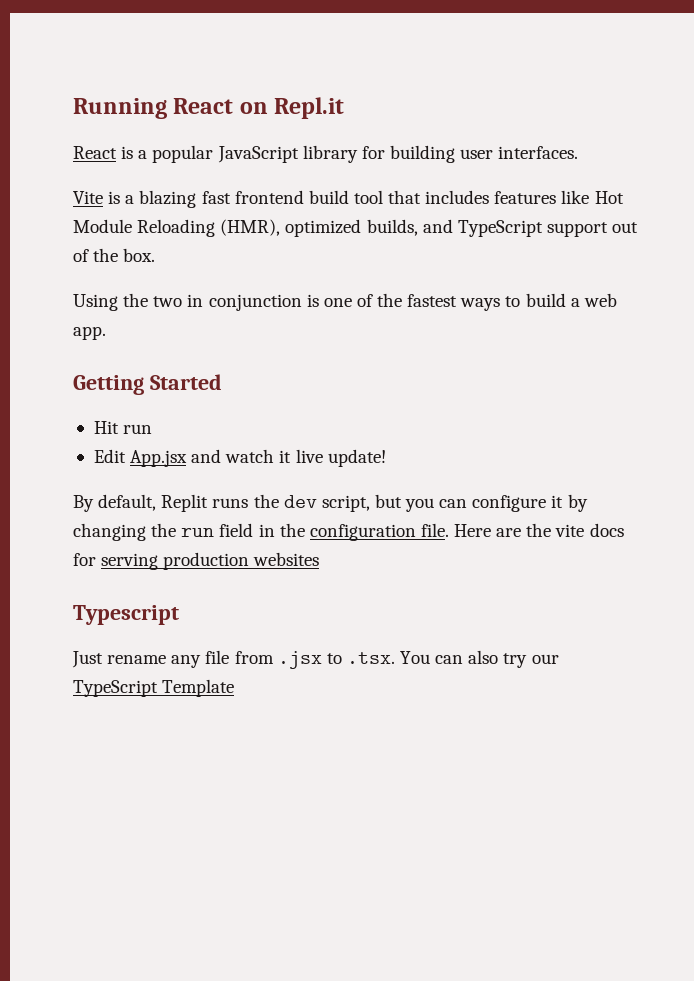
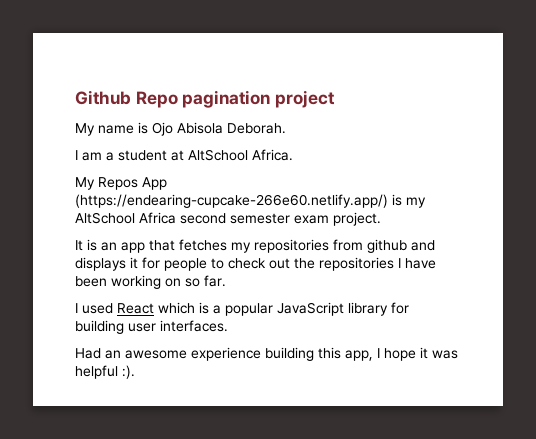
- Running React on Repl.it
- React is a popular JavaScript library for building user interfaces.
+ Github Repo pagination project
+ My name is Ojo Abisola Deborah.
+ I am a student at AltSchool Africa.
+ My Repos App (https://endearing-cupcake-266e60.netlify.app/) is my AltSchool Africa second semester exam project.
+ It is an app that fetches my repositories from github and displays it for people to check out the repositories I have been working on so far.
+ I used React which is a popular JavaScript library for building user interfaces.
- Vite is a blazing fast frontend build tool that includes features like Hot Module Reloading (HMR), optimized builds, and TypeScript support out of the box.
- Using the two in conjunction is one of the fastest ways to build a web app.
- Getting Started
- Hit run
- Edit App.jsx and watch it live update!
- By default, Replit runs the dev script, but you can configure it by changing the run field in the configuration file. Here are the vite docs for serving production websites
- Typescript
- Just rename any file from .jsx to .tsx. You can also try our TypeScript Template
+ Had an awesome experience building this app, I hope it was helpful :).

